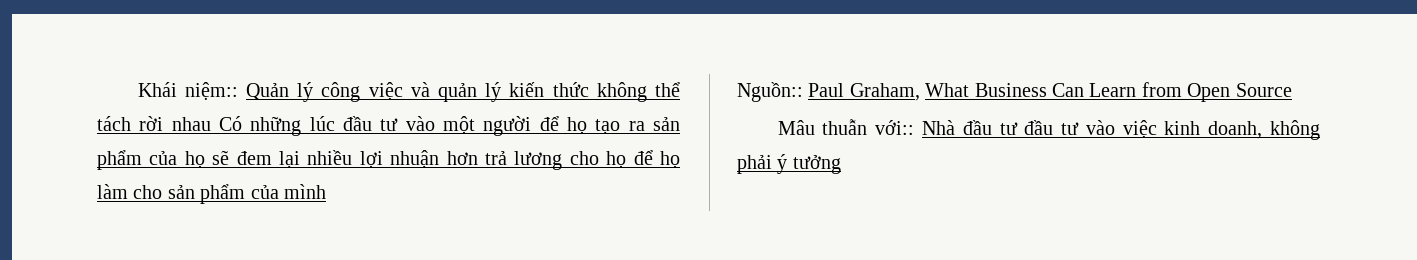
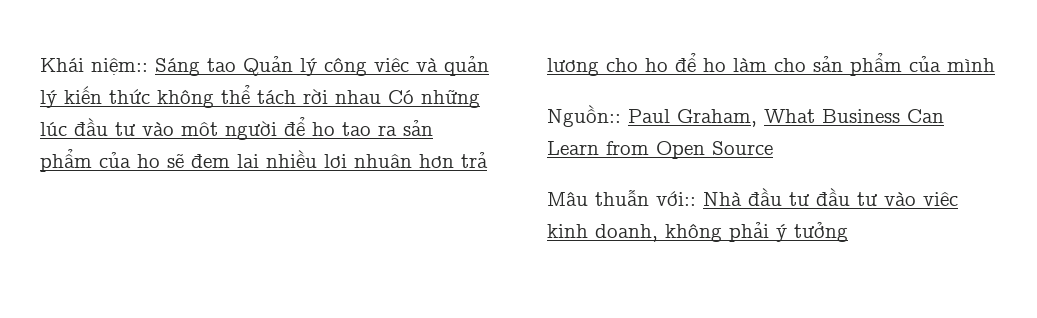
- Khái niệm:: Quản lý công việc và quản lý kiến thức không thể tách rời nhau Có những lúc đầu tư vào một người để họ tạo ra sản phẩm của họ sẽ đem lại nhiều lợi nhuận hơn trả lương cho họ để họ làm cho sản phẩm của mình
+ Khái niệm:: Sáng tạo Quản lý công việc và quản lý kiến thức không thể tách rời nhau Có những lúc đầu tư vào một người để họ tạo ra sản phẩm của họ sẽ đem lại nhiều lợi nhuận hơn trả lương cho họ để họ làm cho sản phẩm của mình

